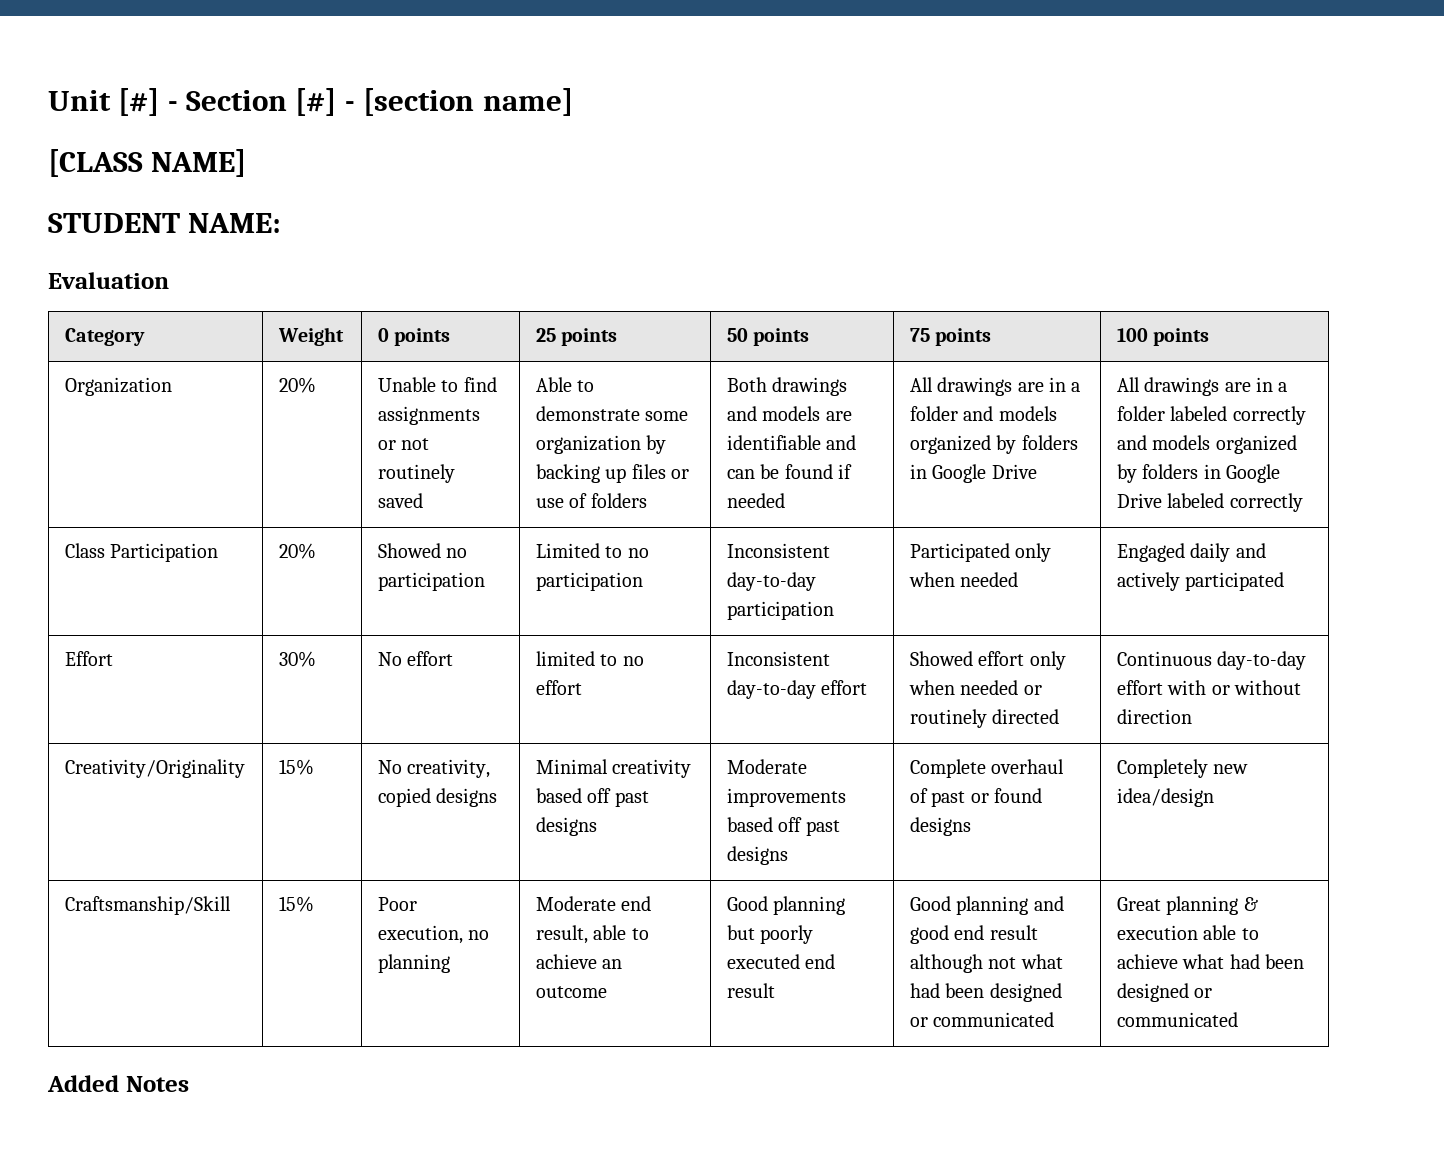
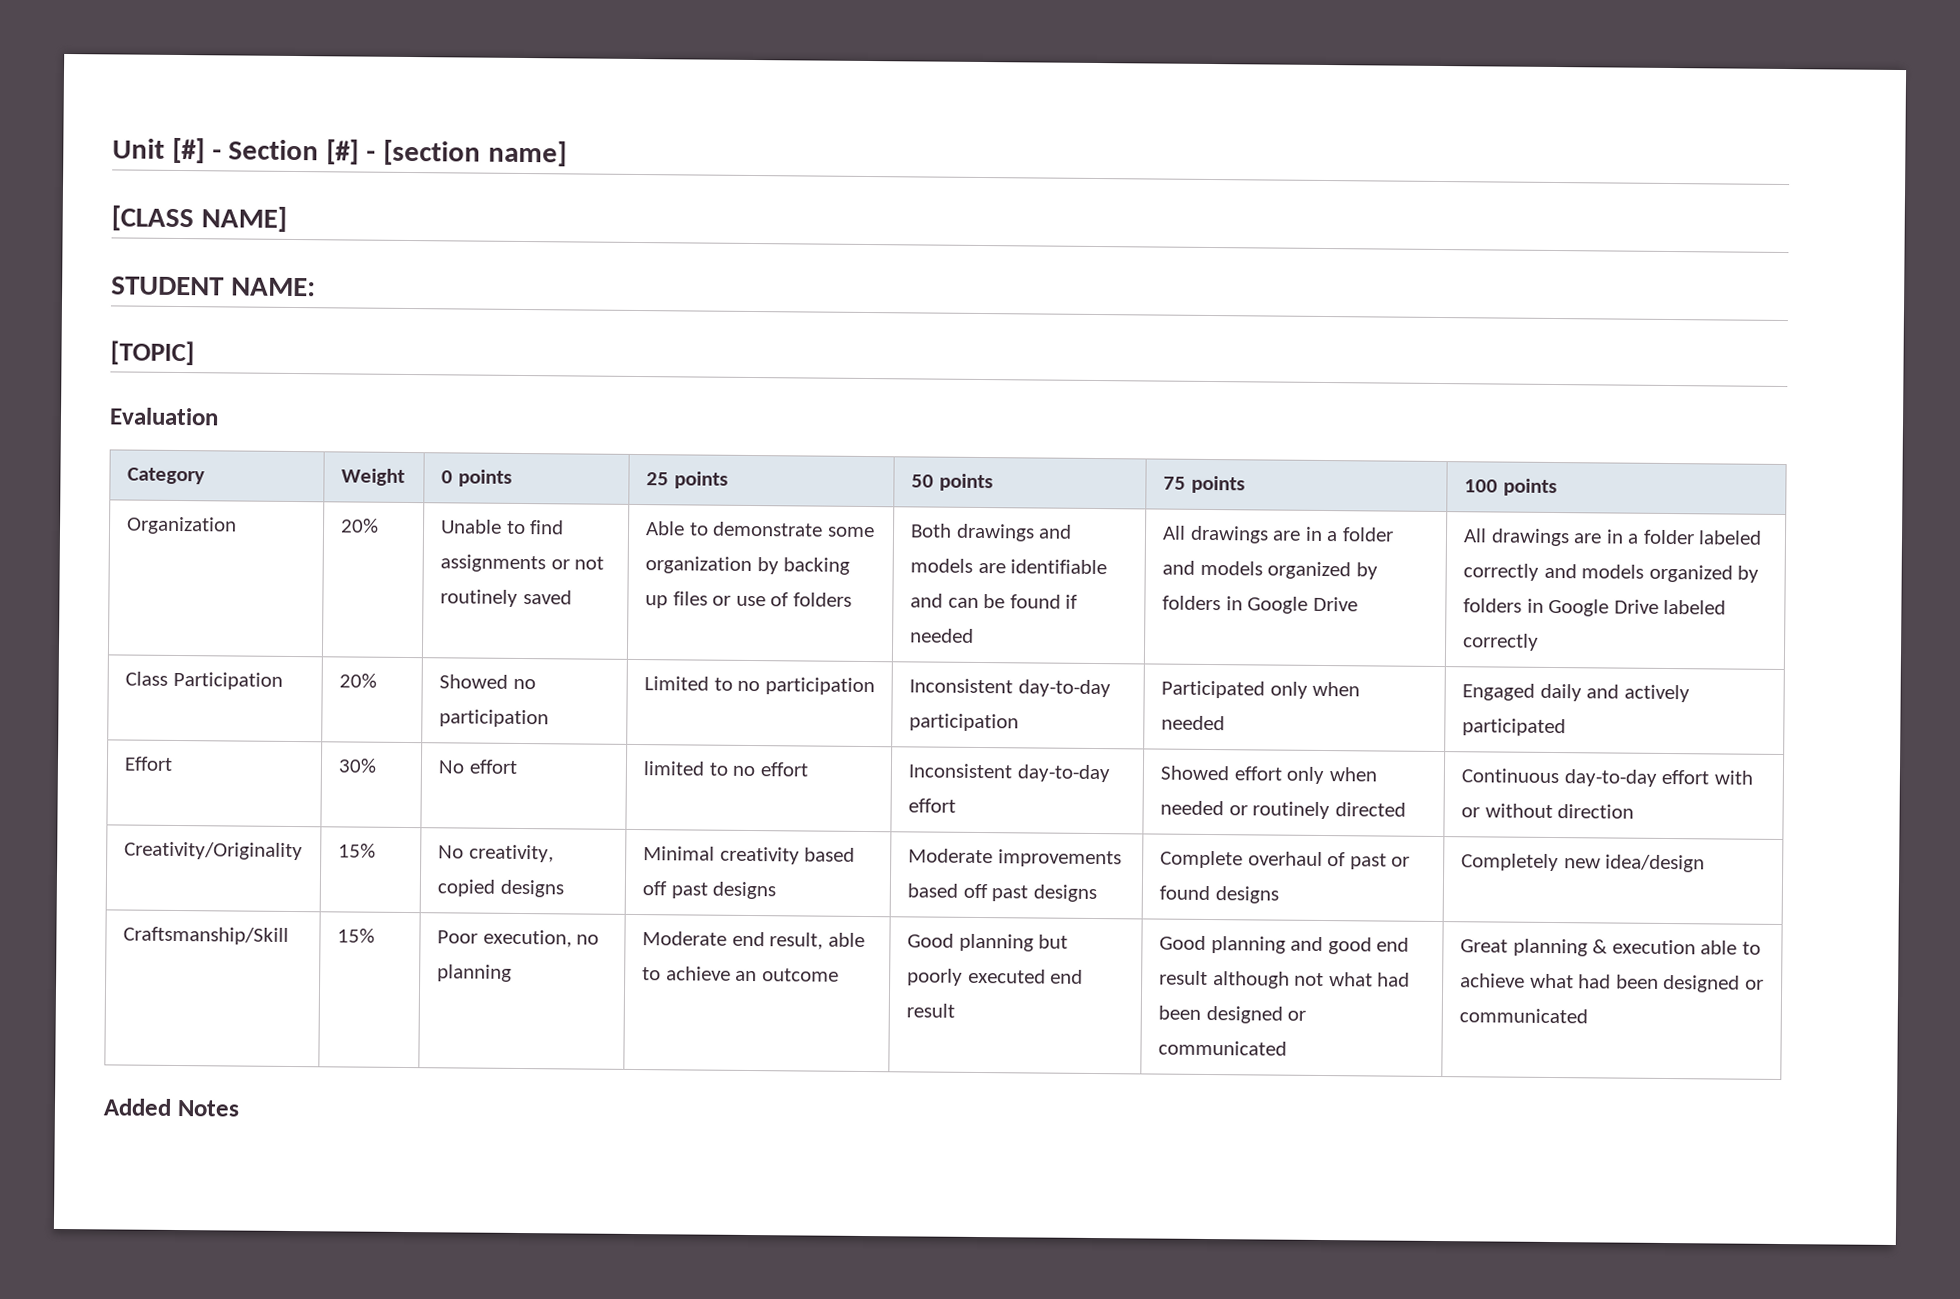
+ [TOPIC]

